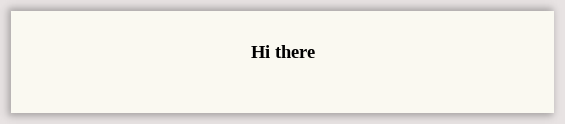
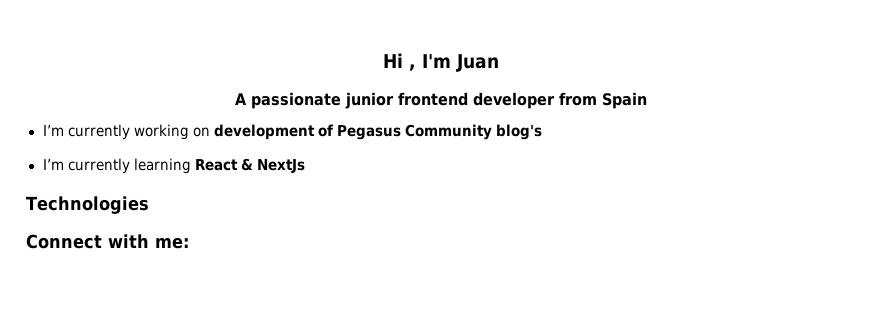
- Hi there
+ Hi , I'm Juan
+ A passionate junior frontend developer from Spain
+ I’m currently working on development of Pegasus Community blog's
+ I’m currently learning React & NextJs
+ Technologies
+ Connect with me:

